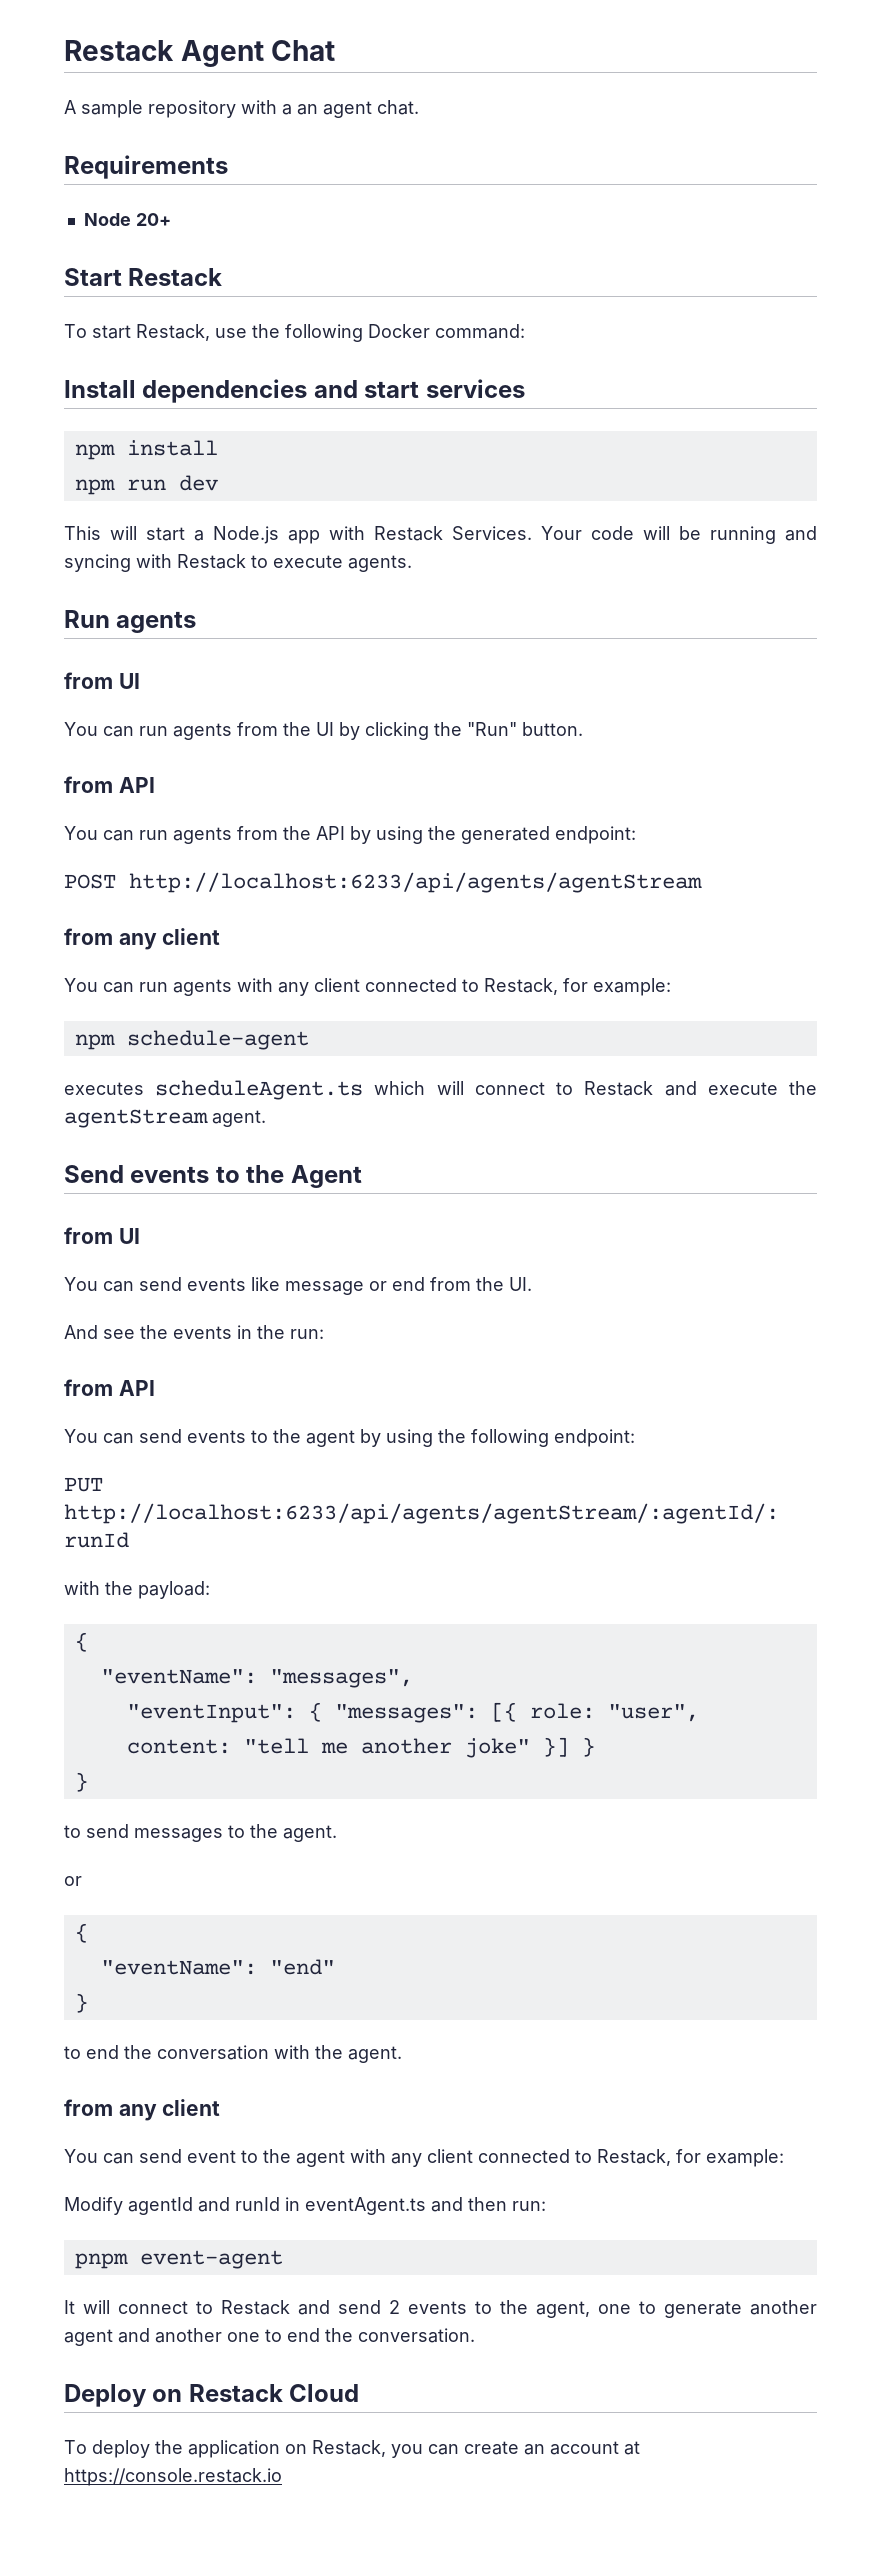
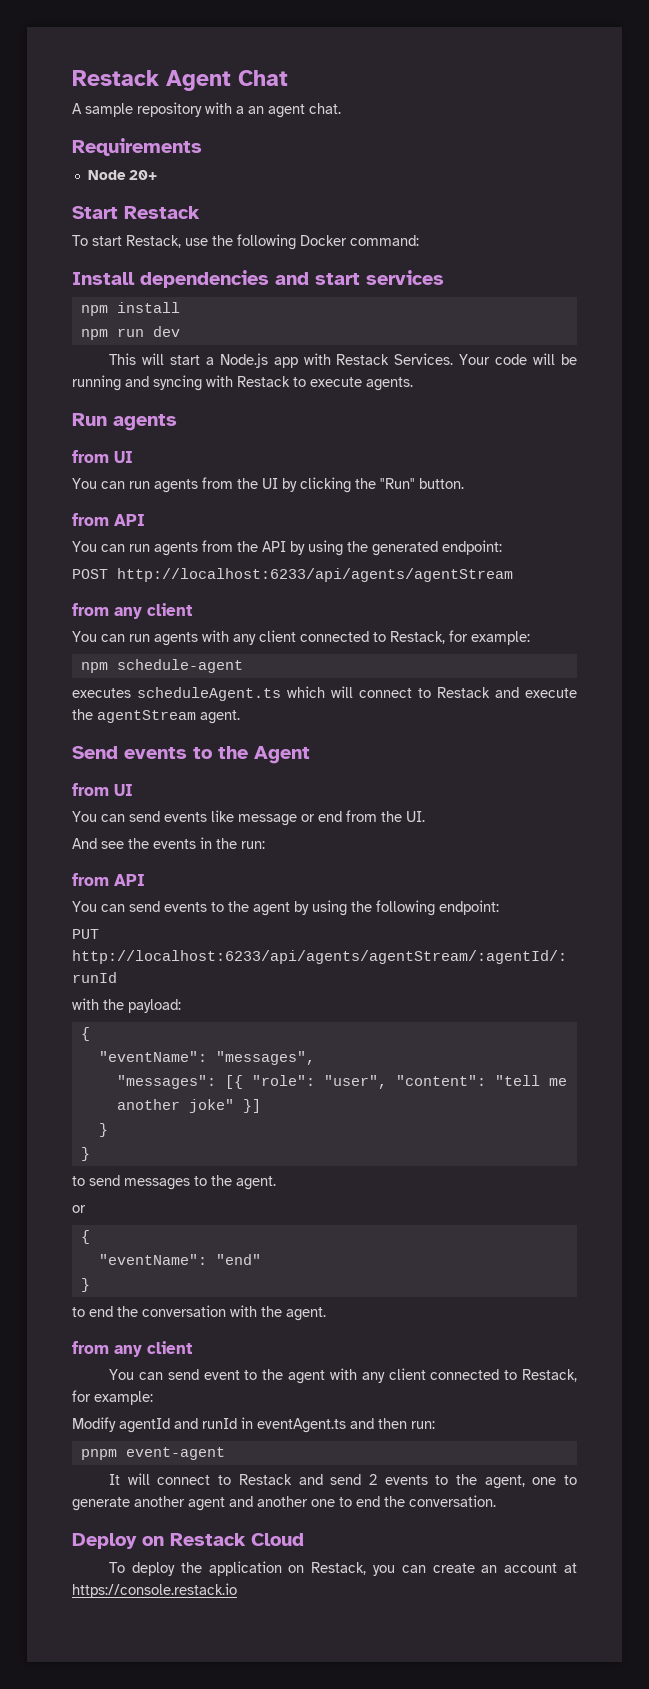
- "eventInput": { "messages": [{ role: "user", content: "tell me another joke" }] }
+ "messages": [{ "role": "user", "content": "tell me another joke" }]
+ }

